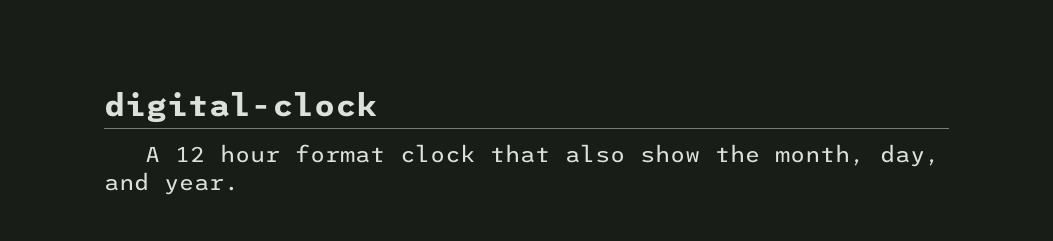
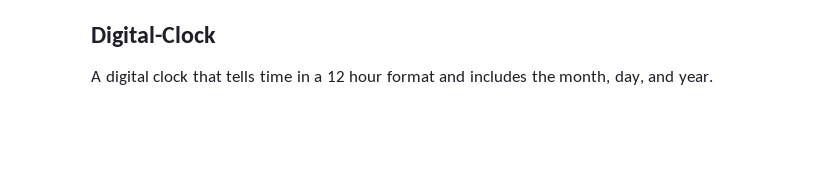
- digital-clock
+ Digital-Clock
- A 12 hour format clock that also show the month, day, and year.
+ A digital clock that tells time in a 12 hour format and includes the month, day, and year.

